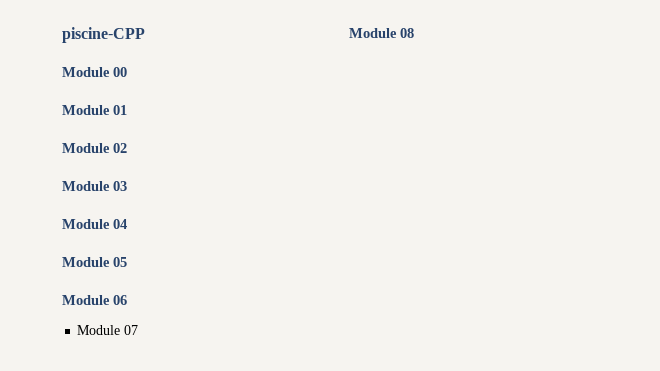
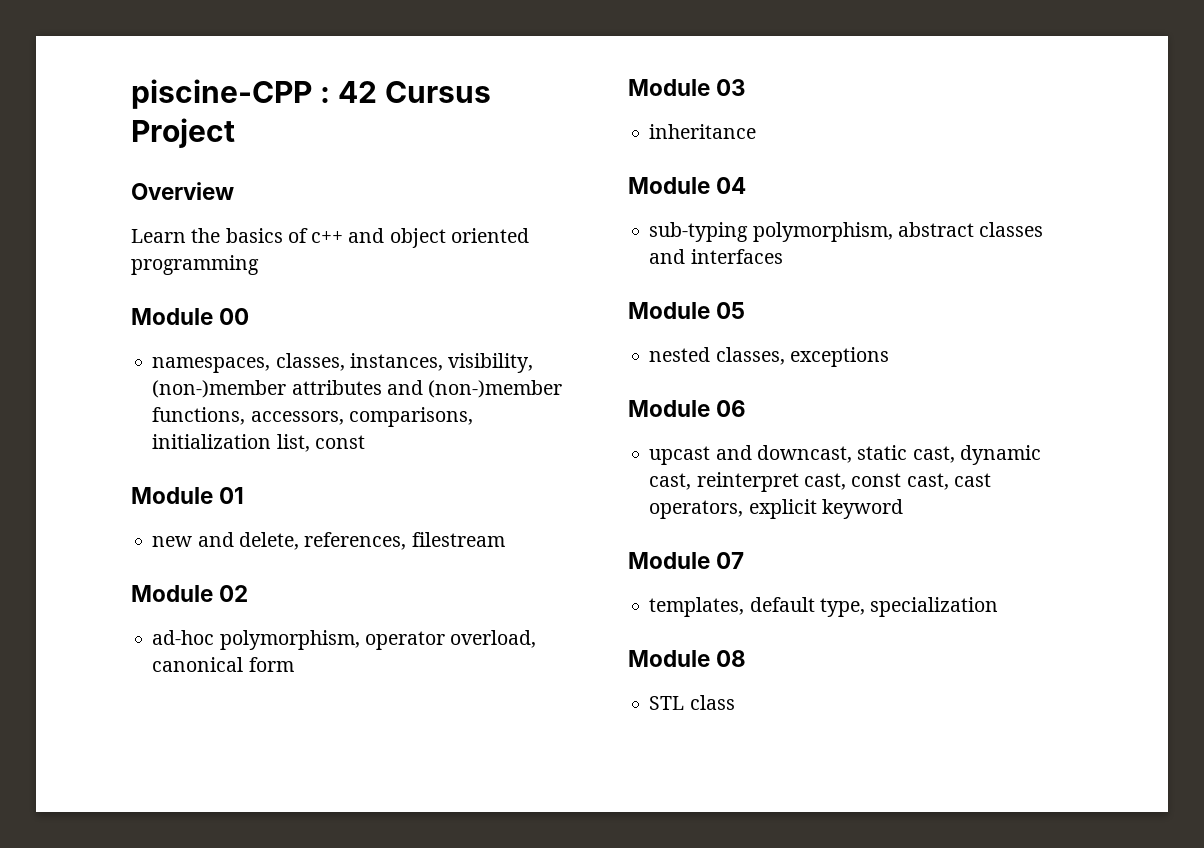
- piscine-CPP
+ piscine-CPP : 42 Cursus Project
+ Overview
+ Learn the basics of c++ and object oriented programming
  Module 00
+ namespaces, classes, instances, visibility, (non-)member attributes and (non-)member functions, accessors, comparisons, initialization list, const
  Module 01
+ new and delete, references, filestream
  Module 02
+ ad-hoc polymorphism, operator overload, canonical form
+ inheritance
+ sub-typing polymorphism, abstract classes and interfaces
+ nested classes, exceptions
+ upcast and downcast, static cast, dynamic cast, reinterpret cast, const cast, cast operators, explicit keyword
  Module 07
+ templates, default type, specialization
+ STL class

